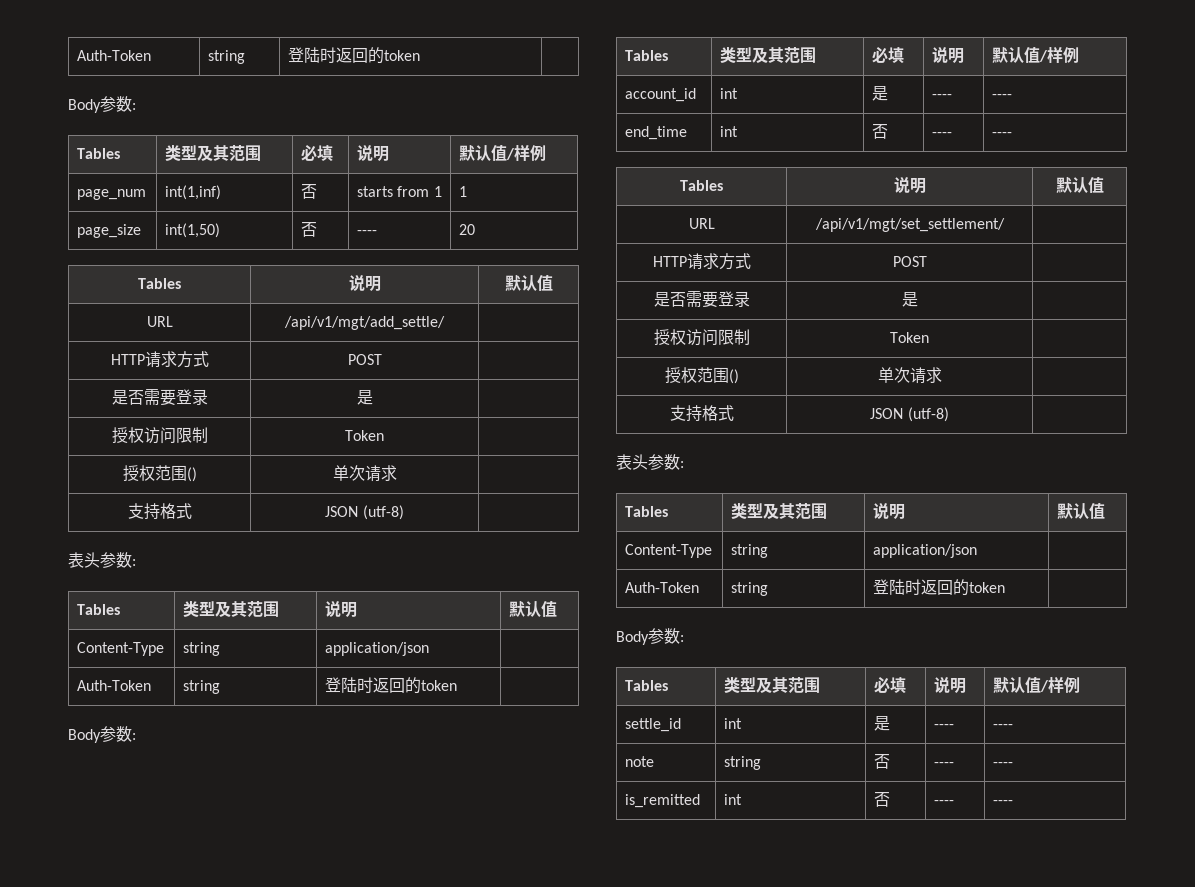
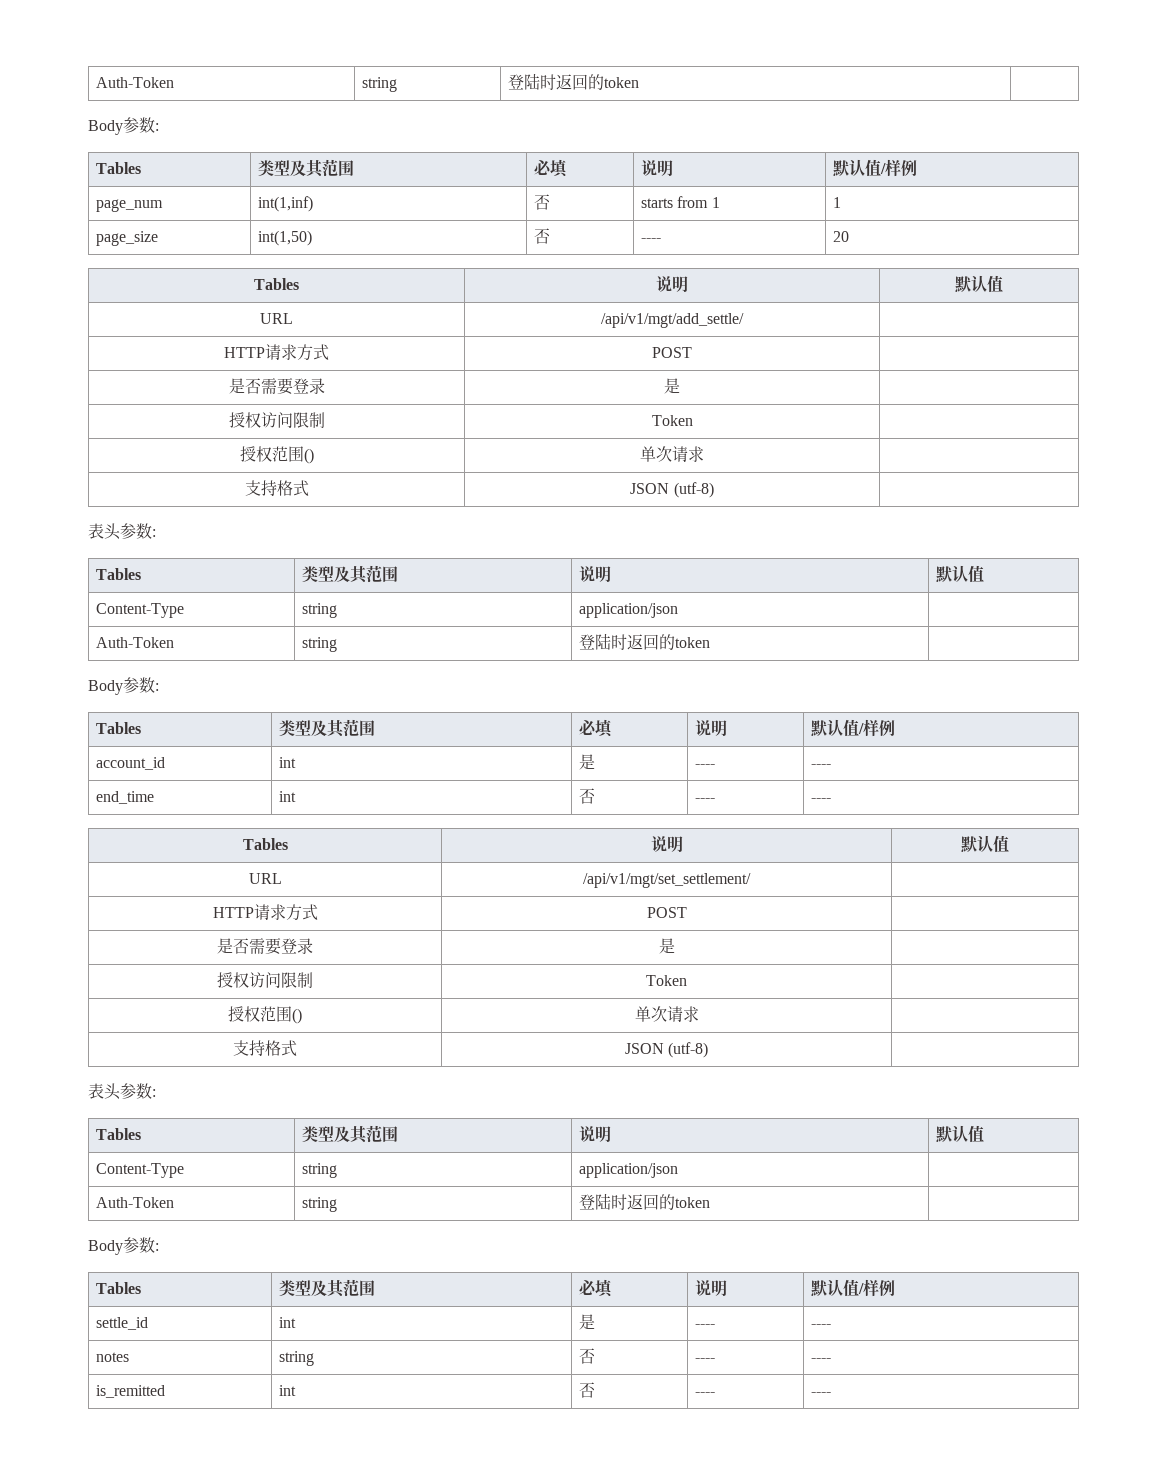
- note | string | 否 | ---- | ----
+ notes | string | 否 | ---- | ----

